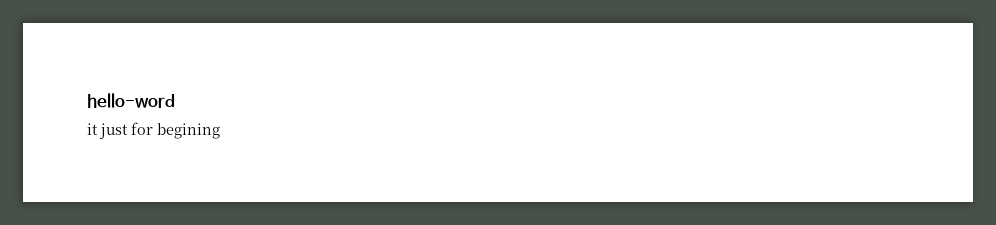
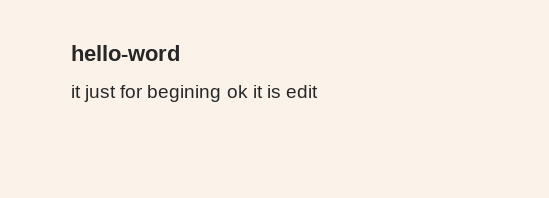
- it just for begining
+ it just for begining ok it is edit

